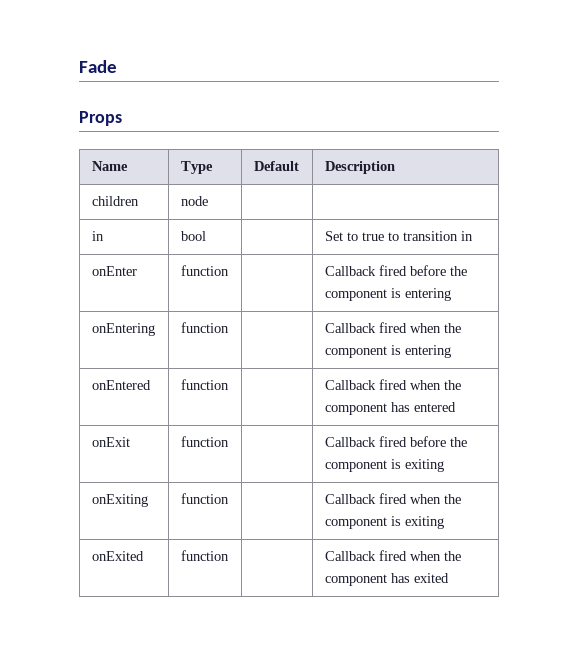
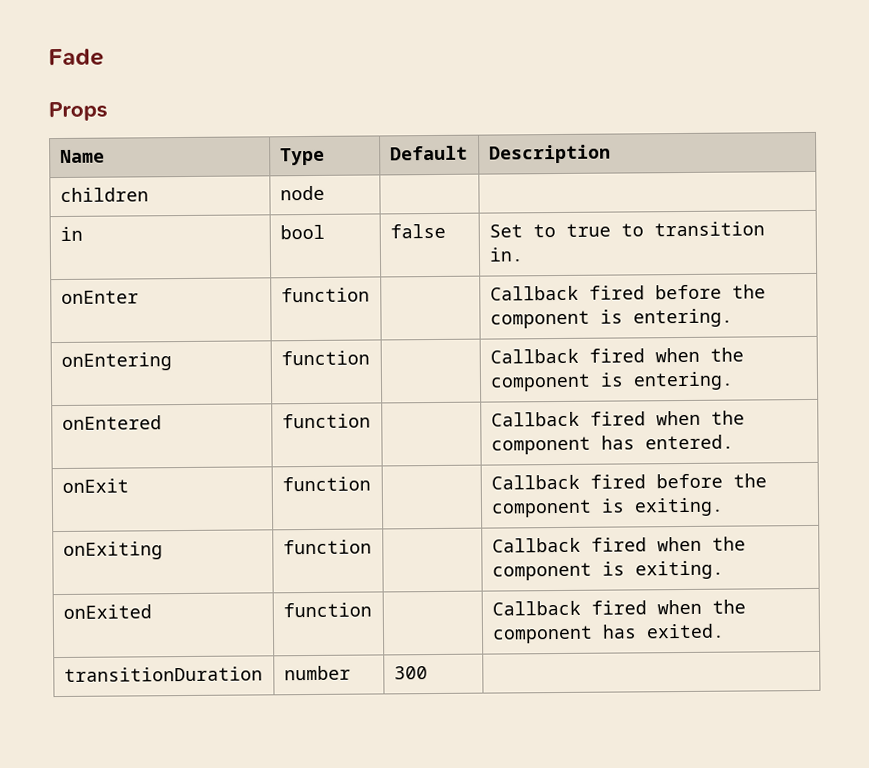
- in | bool | | Set to true to transition in
+ in | bool | false | Set to true to transition in.
- onEnter | function | | Callback fired before the component is entering
+ onEnter | function | | Callback fired before the component is entering.
- onEntering | function | | Callback fired when the component is entering
+ onEntering | function | | Callback fired when the component is entering.
- onEntered | function | | Callback fired when the component has entered
+ onEntered | function | | Callback fired when the component has entered.
- onExit | function | | Callback fired before the component is exiting
+ onExit | function | | Callback fired before the component is exiting.
- onExiting | function | | Callback fired when the component is exiting
+ onExiting | function | | Callback fired when the component is exiting.
- onExited | function | | Callback fired when the component has exited
+ onExited | function | | Callback fired when the component has exited.
+ transitionDuration | number | 300 |

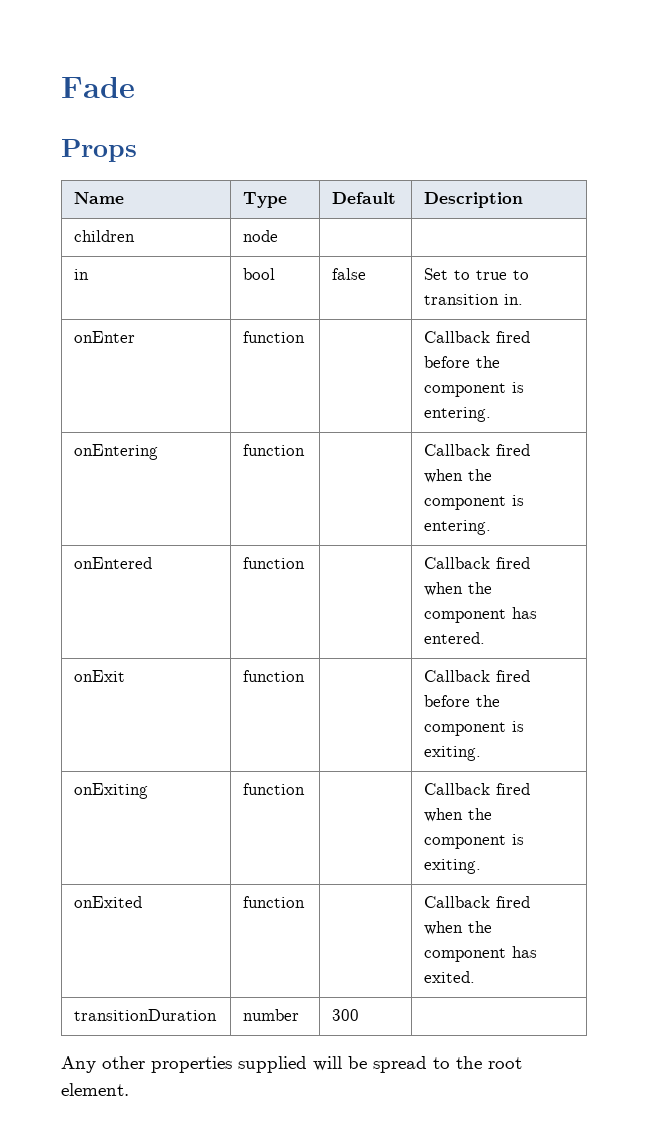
+ Any other properties supplied will be spread to the root element.

